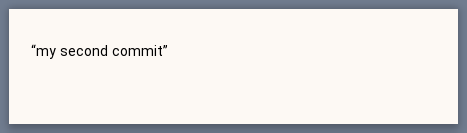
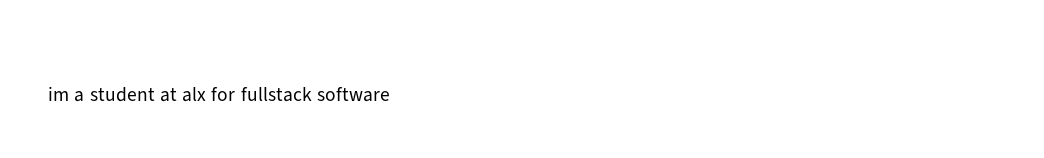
- “my second commit”
+ im a student at alx for fullstack software

